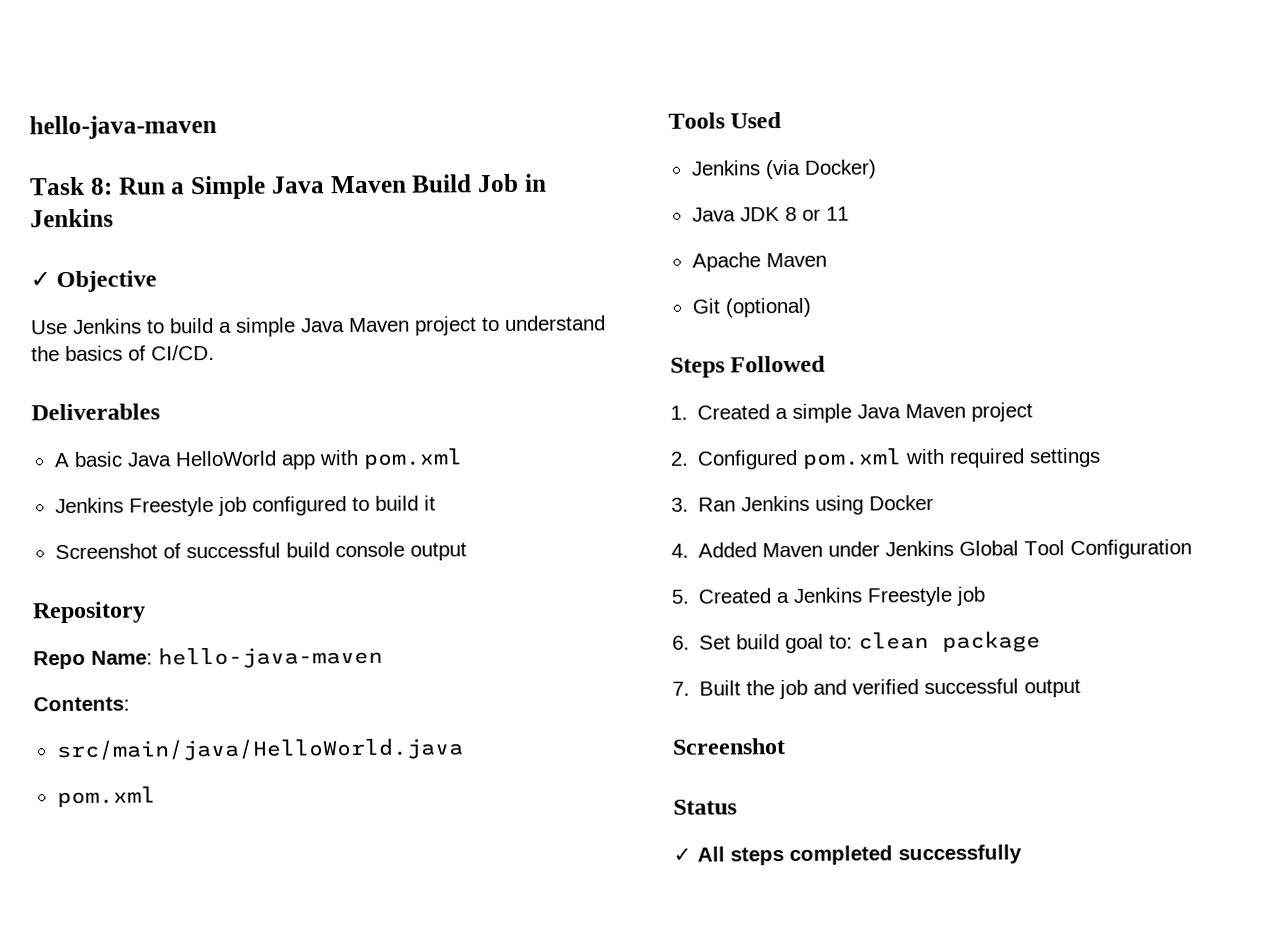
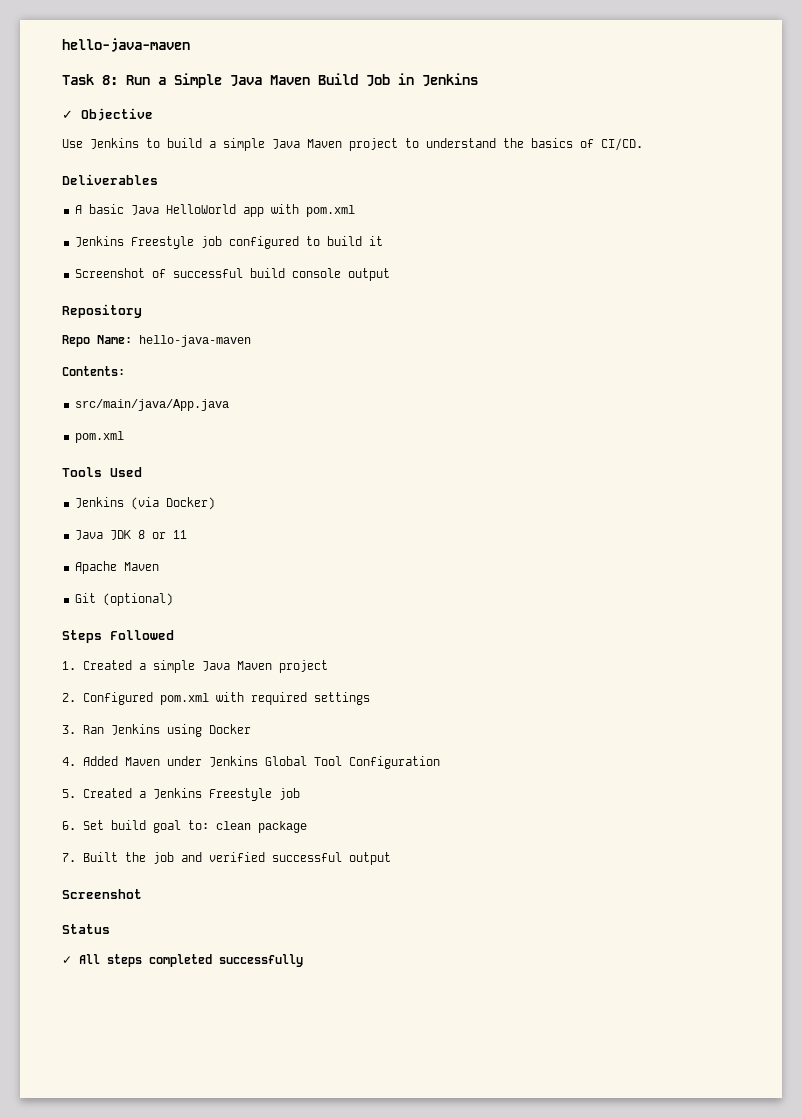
- src/main/java/HelloWorld.java
+ src/main/java/App.java

